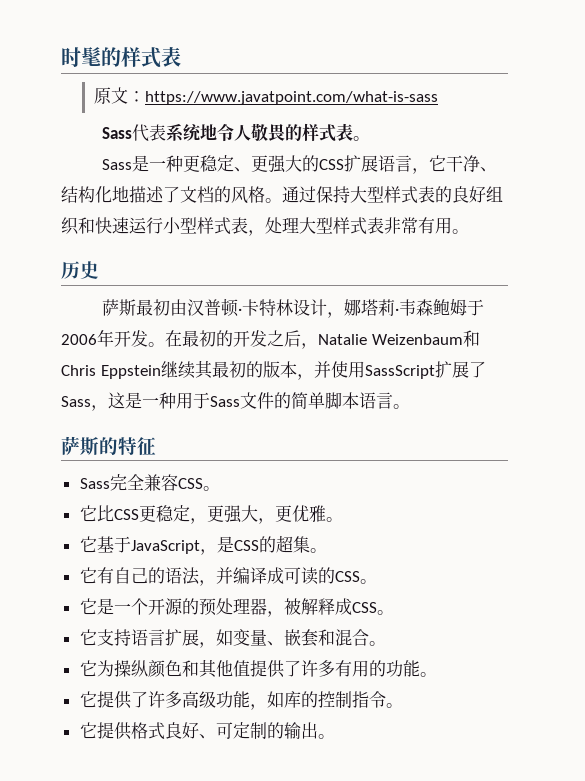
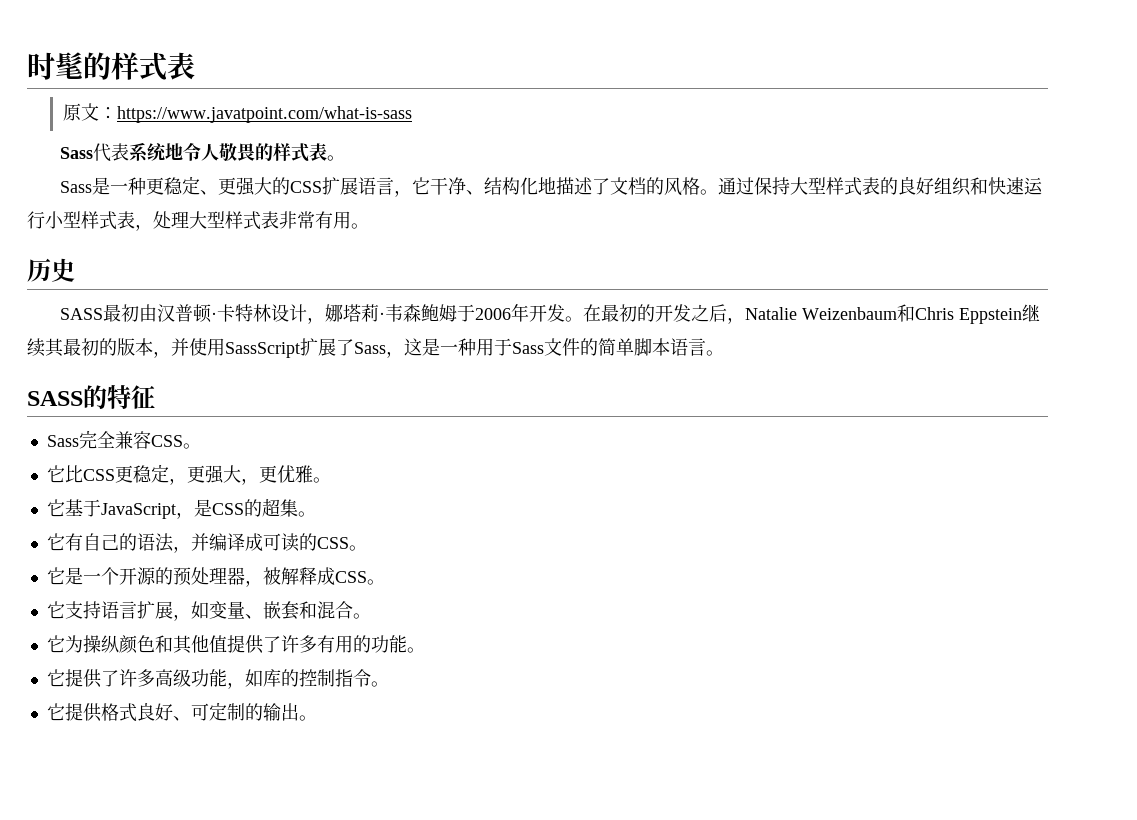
- 萨斯最初由汉普顿·卡特林设计，娜塔莉·韦森鲍姆于2006年开发。
+ SASS最初由汉普顿·卡特林设计，娜塔莉·韦森鲍姆于2006年开发。
- 萨斯的特征
+ SASS的特征

